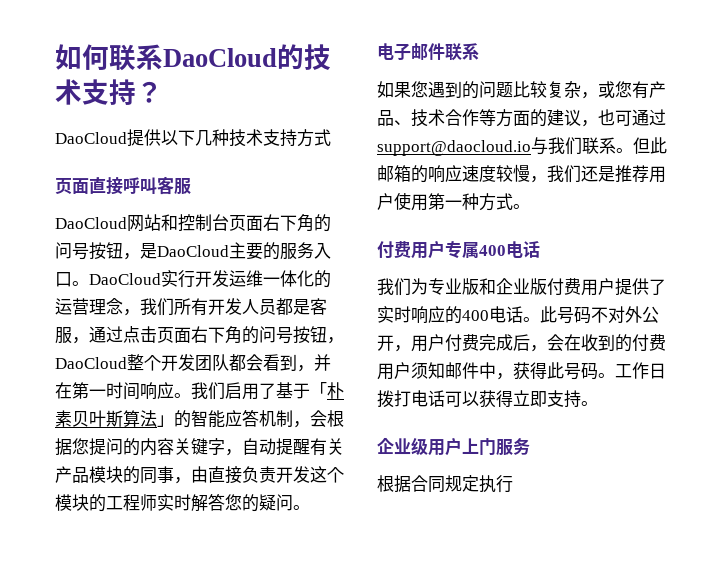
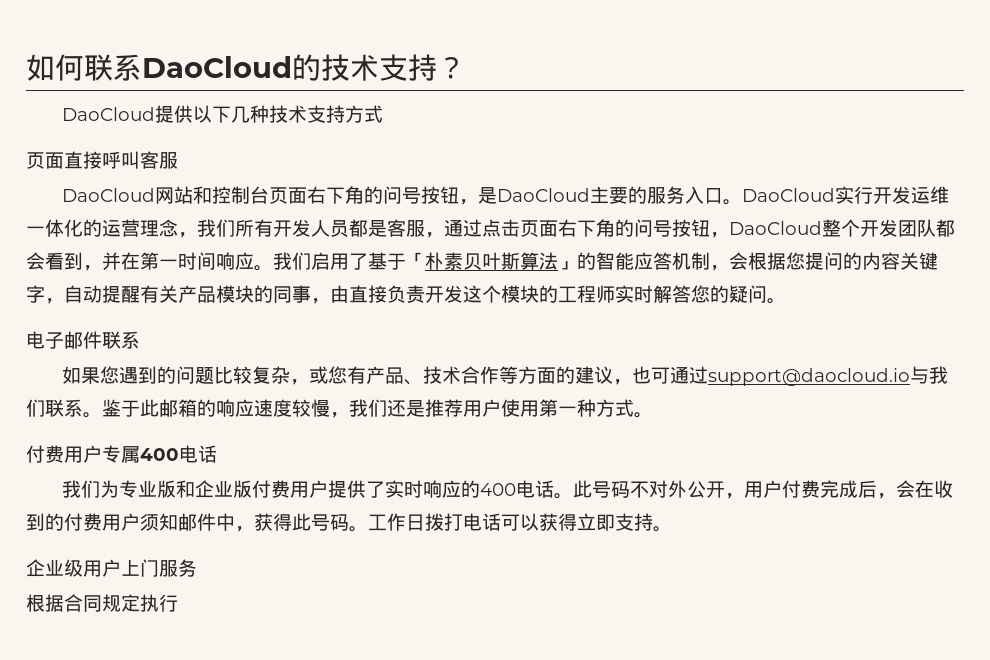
- 但此邮箱的响应速度较慢，我们还是推荐用户使用第一种方式。
+ 鉴于此邮箱的响应速度较慢，我们还是推荐用户使用第一种方式。

